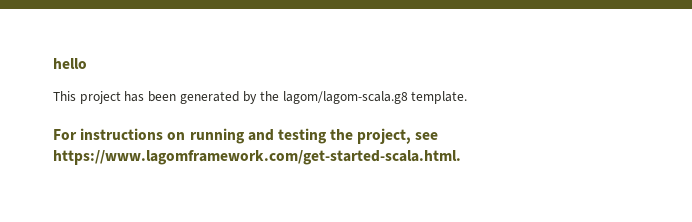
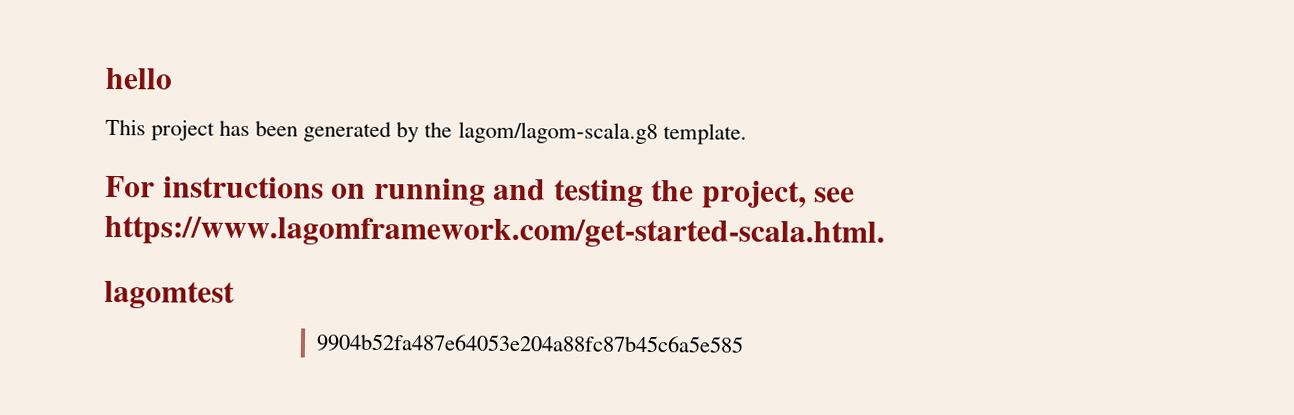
+ lagomtest
+ 9904b52fa487e64053e204a88fc87b45c6a5e585

